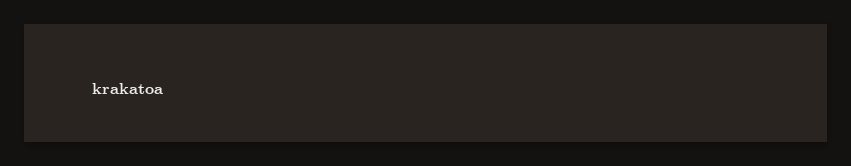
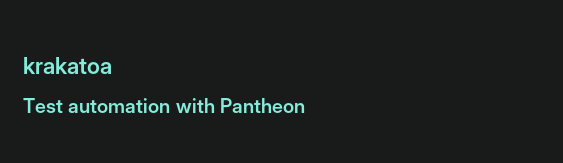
+ Test automation with Pantheon

